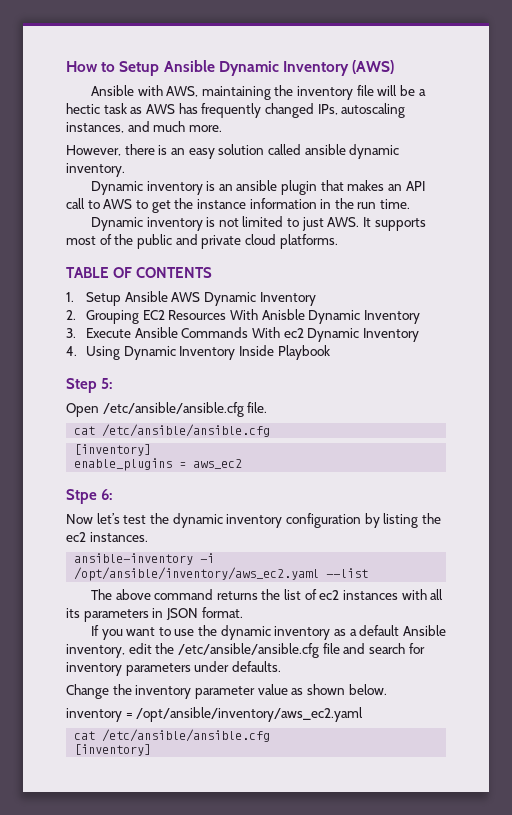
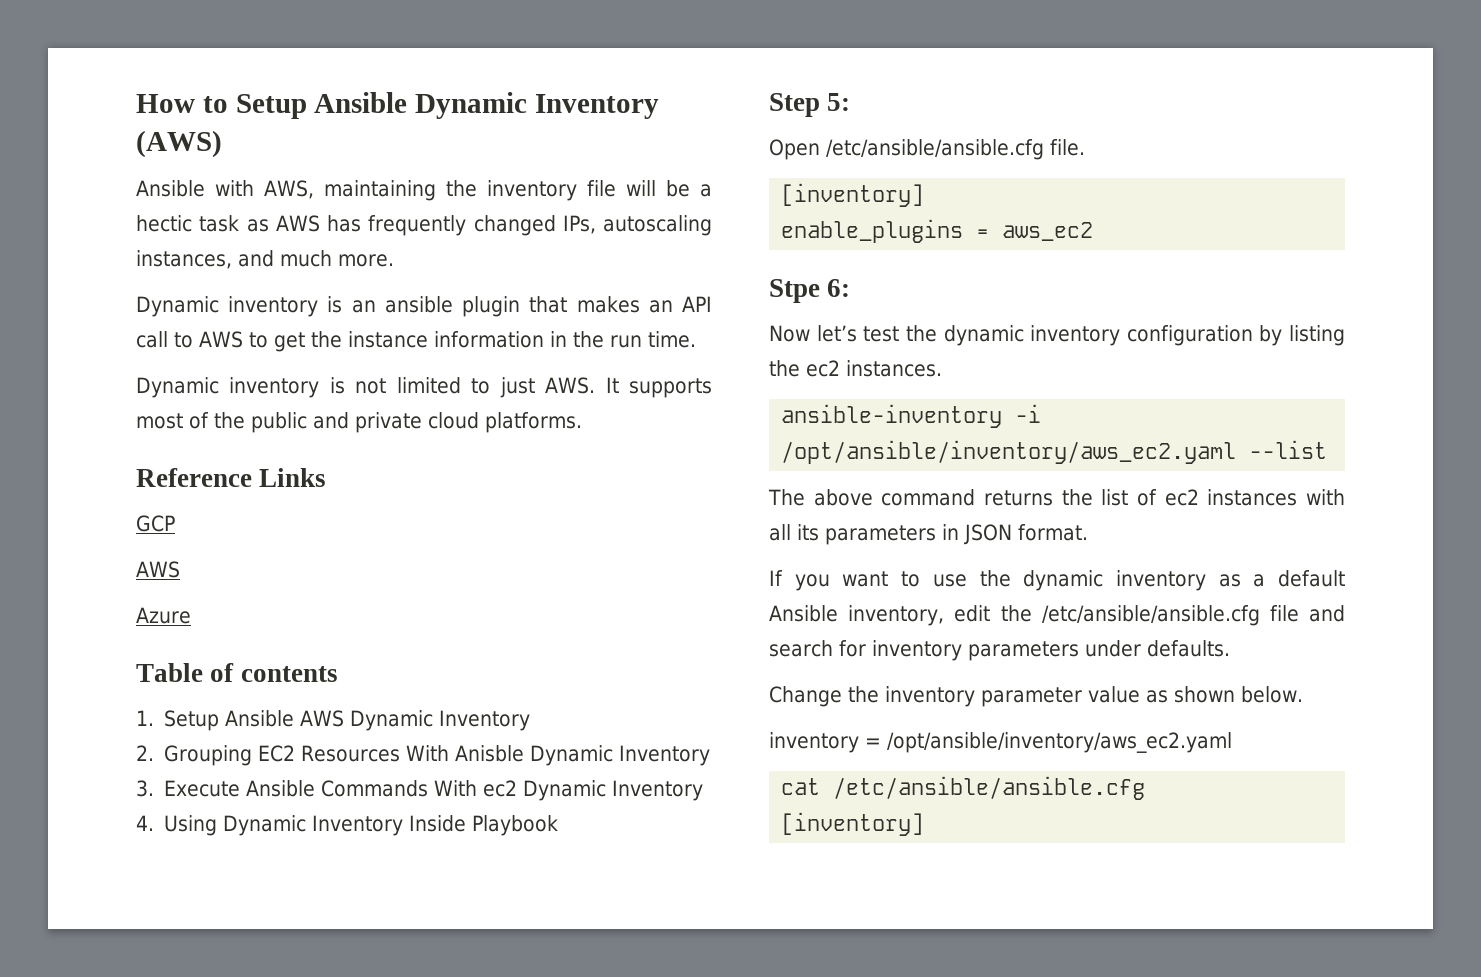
- However, there is an easy solution called ansible dynamic inventory.
- TABLE OF CONTENTS
+ Reference Links
+ GCP
+ AWS
+ Azure
+ Table of contents
  Open /etc/ansible/ansible.cfg file.
- cat /etc/ansible/ansible.cfg

